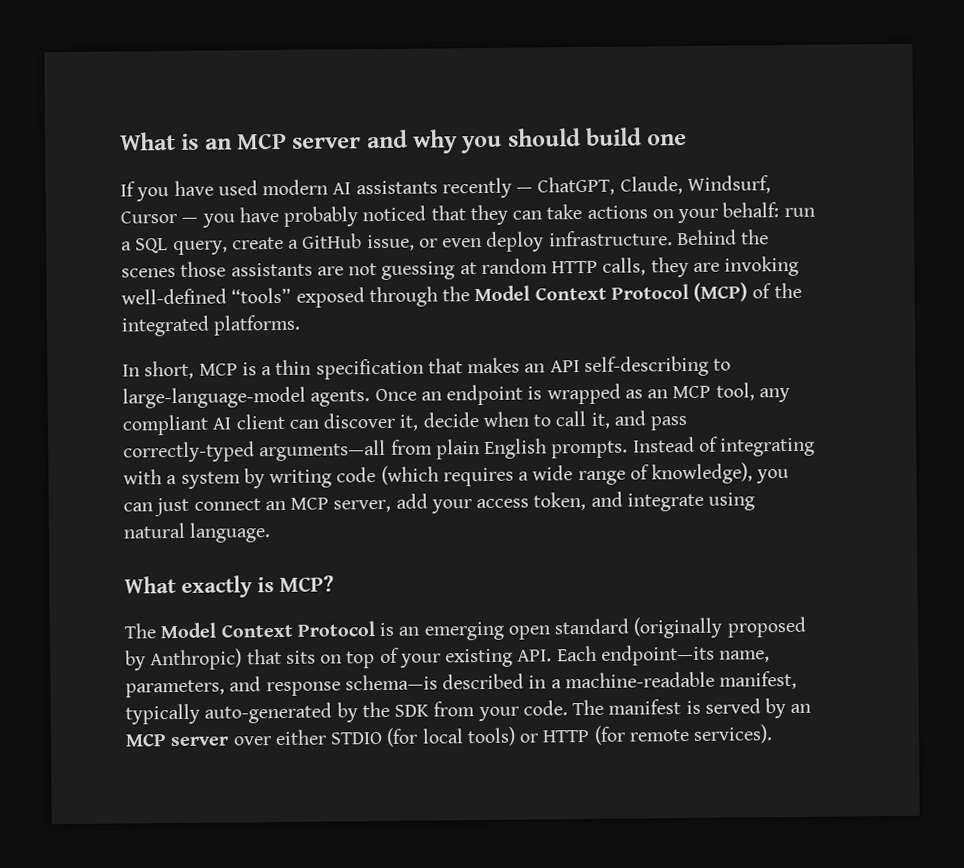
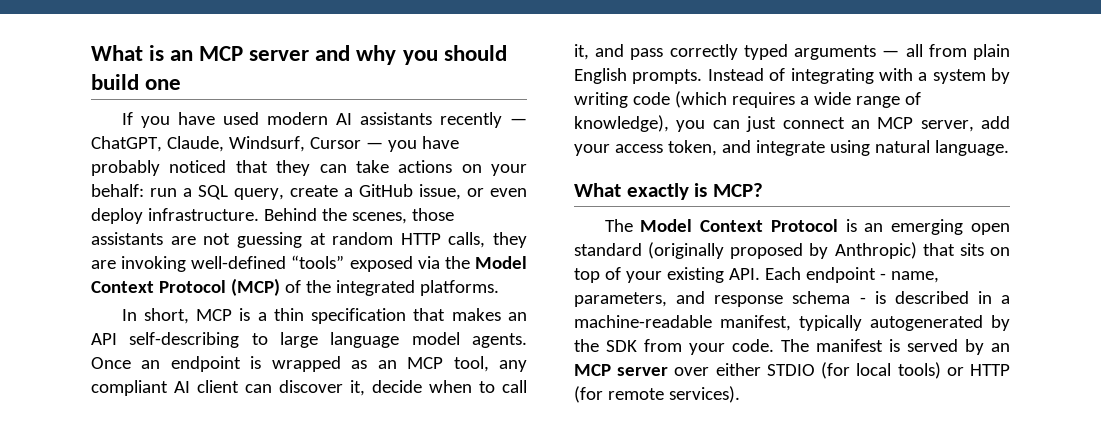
- Behind the scenes those assistants are not guessing at random HTTP calls, they are invoking well-defined “tools” exposed through the Model Context Protocol (MCP) of the integrated platforms.
+ Behind the scenes, those assistants are not guessing at random HTTP calls, they are invoking well-defined “tools” exposed via the Model Context Protocol (MCP) of the integrated platforms.
- In short, MCP is a thin specification that makes an API self-describing to large-language-model agents.
+ In short, MCP is a thin specification that makes an API self-describing to large language model agents.
- Once an endpoint is wrapped as an MCP tool, any compliant AI client can discover it, decide when to call it, and pass correctly-typed arguments—all from plain English prompts.
+ Once an endpoint is wrapped as an MCP tool, any compliant AI client can discover it, decide when to call it, and pass correctly typed arguments — all from plain English prompts.
- The Model Context Protocol is an emerging open standard (originally proposed by Anthropic) that sits on top of your existing API. Each endpoint—its name, parameters, and response schema—is described in a machine-readable manifest, typically auto-generated by the SDK from your code.
+ The Model Context Protocol is an emerging open standard (originally proposed by Anthropic) that sits on top of your existing API. Each endpoint - name, parameters, and response schema - is described in a machine-readable manifest, typically autogenerated by the SDK from your code.

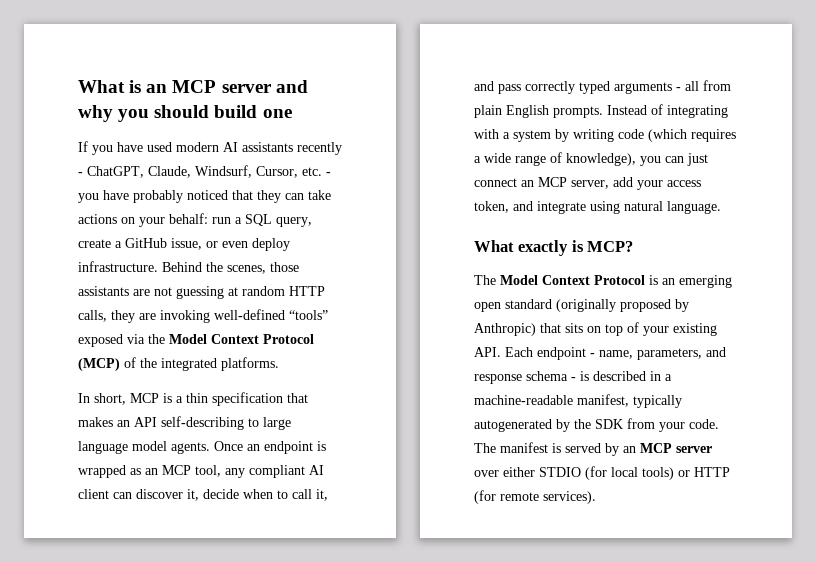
- If you have used modern AI assistants recently — ChatGPT, Claude, Windsurf, Cursor — you have probably noticed that they can take actions on your behalf: run a SQL query, create a GitHub issue, or even deploy infrastructure.
+ If you have used modern AI assistants recently - ChatGPT, Claude, Windsurf, Cursor, etc. - you have probably noticed that they can take actions on your behalf: run a SQL query, create a GitHub issue, or even deploy infrastructure.
- Once an endpoint is wrapped as an MCP tool, any compliant AI client can discover it, decide when to call it, and pass correctly typed arguments — all from plain English prompts.
+ Once an endpoint is wrapped as an MCP tool, any compliant AI client can discover it, decide when to call it, and pass correctly typed arguments - all from plain English prompts.

